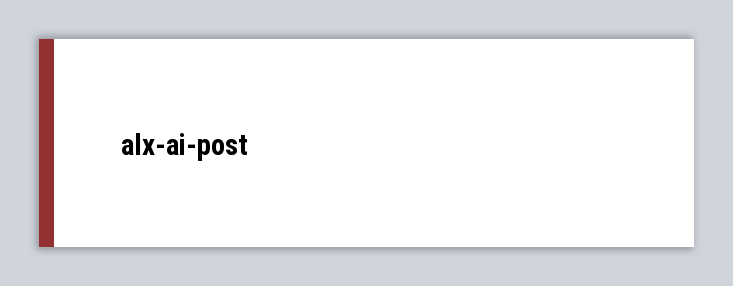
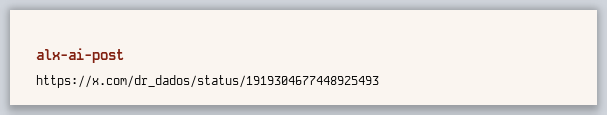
+ https://x.com/dr_dados/status/1919304677448925493

